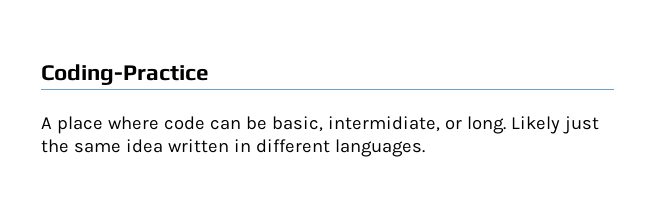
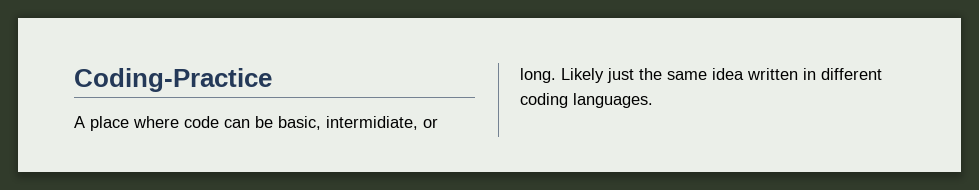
- Likely just the same idea written in different languages.
+ Likely just the same idea written in different coding languages.

